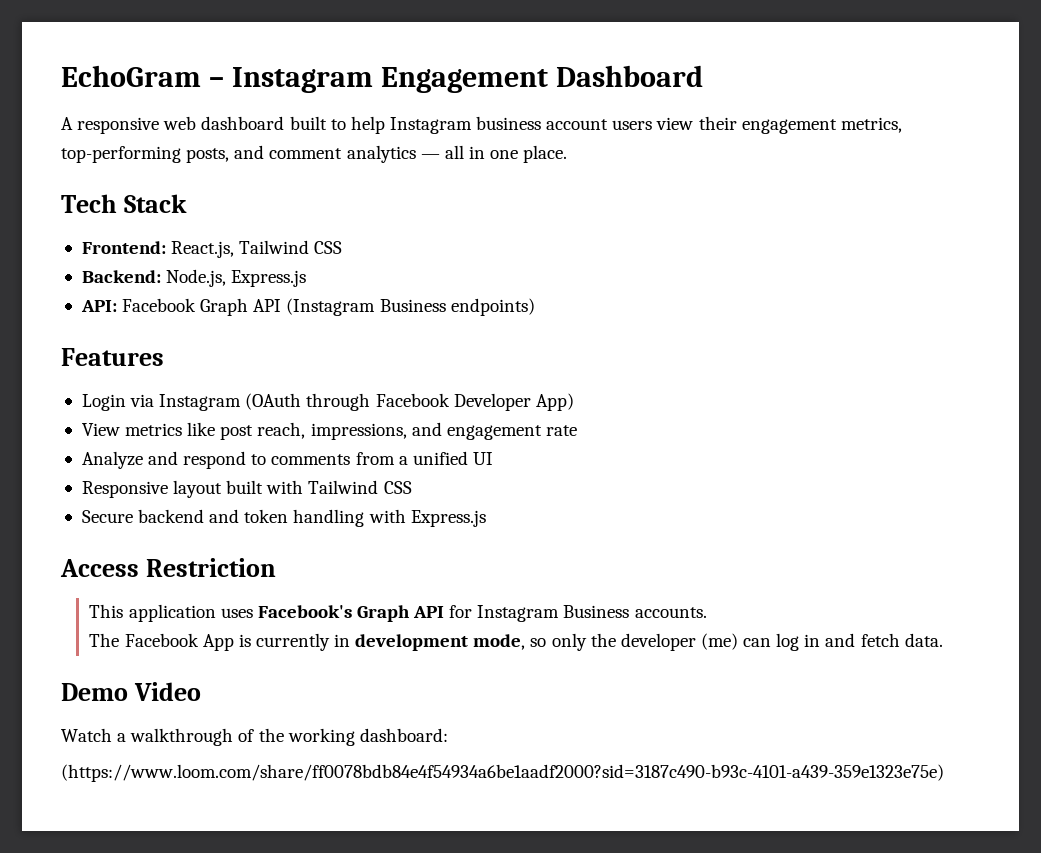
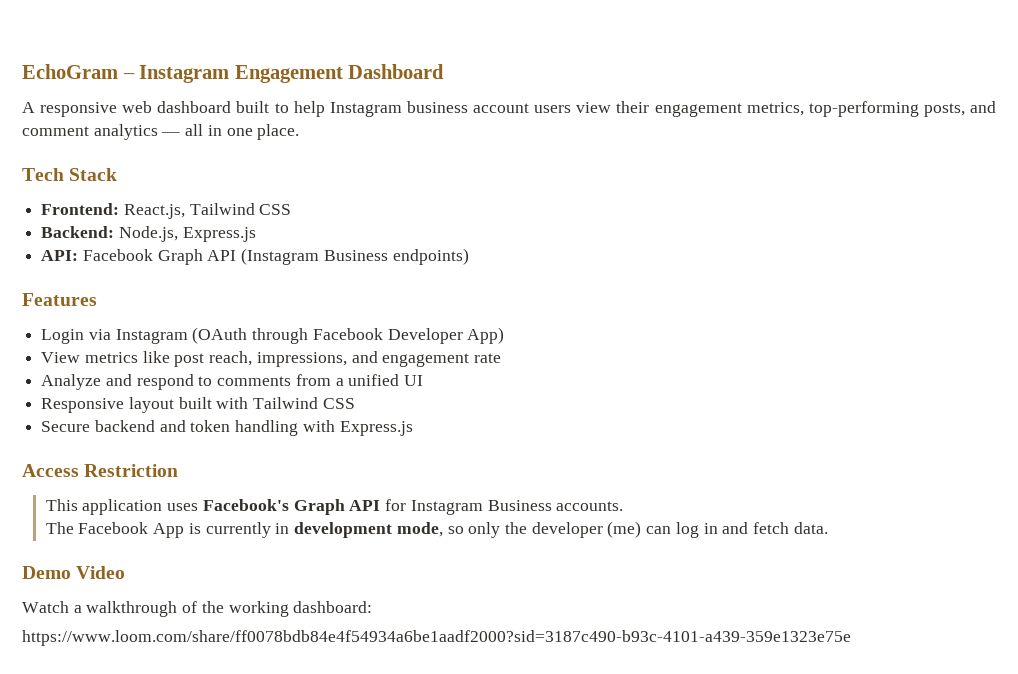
- (https://www.loom.com/share/ff0078bdb84e4f54934a6be1aadf2000?sid=3187c490-b93c-4101-a439-359e1323e75e)
+ https://www.loom.com/share/ff0078bdb84e4f54934a6be1aadf2000?sid=3187c490-b93c-4101-a439-359e1323e75e

